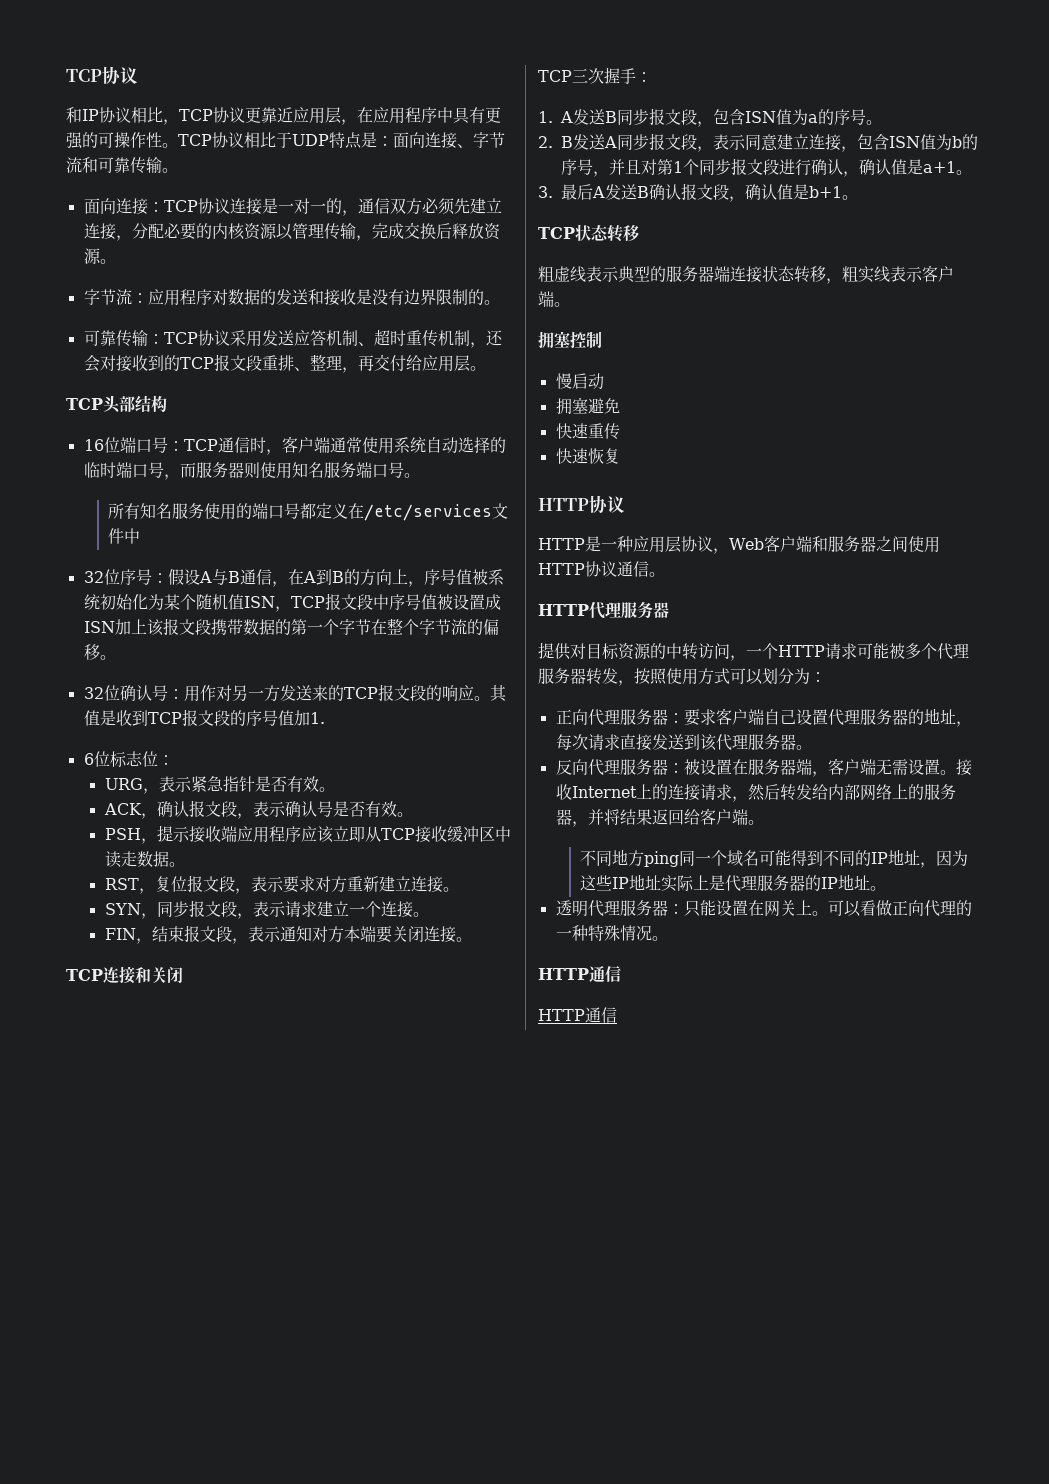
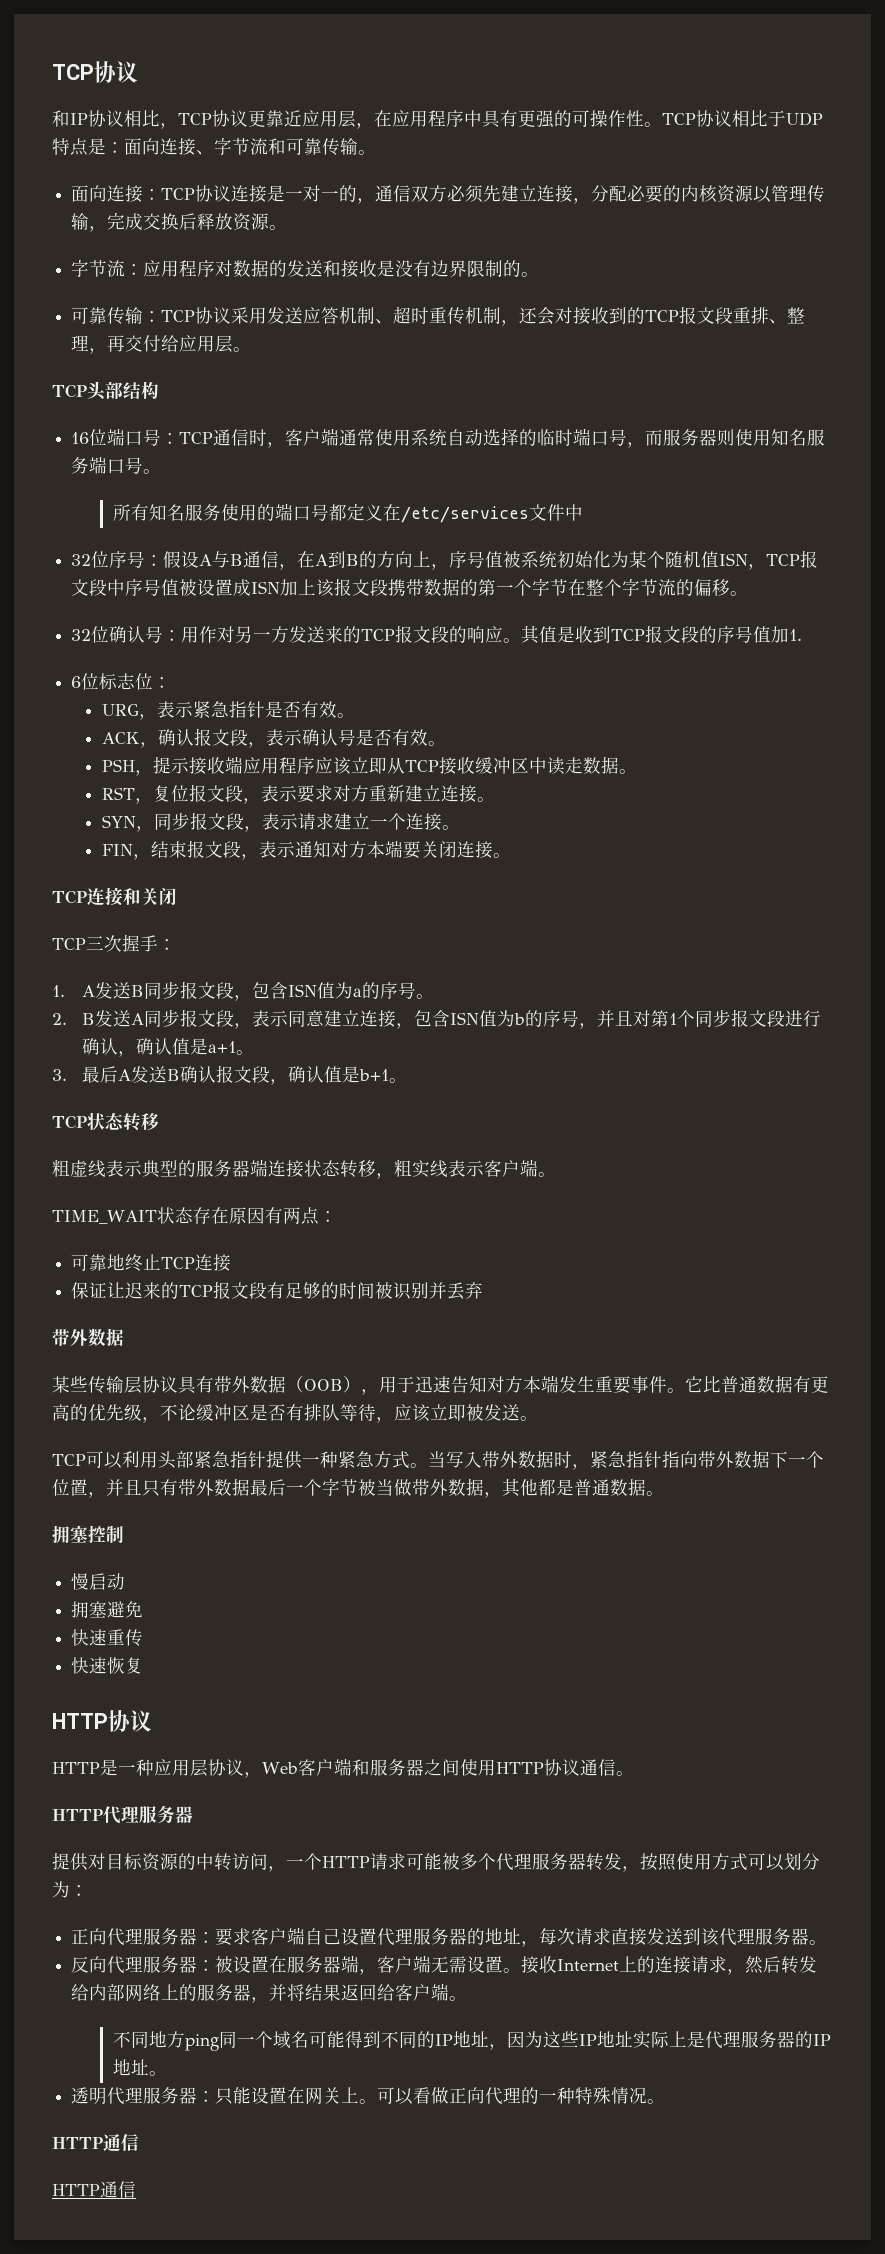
+ TIME_WAIT状态存在原因有两点：
+ 可靠地终止TCP连接
+ 保证让迟来的TCP报文段有足够的时间被识别并丢弃
+ 带外数据
+ 某些传输层协议具有带外数据（OOB），用于迅速告知对方本端发生重要事件。它比普通数据有更高的优先级，不论缓冲区是否有排队等待，应该立即被发送。
+ TCP可以利用头部紧急指针提供一种紧急方式。当写入带外数据时，紧急指针指向带外数据下一个位置，并且只有带外数据最后一个字节被当做带外数据，其他都是普通数据。

